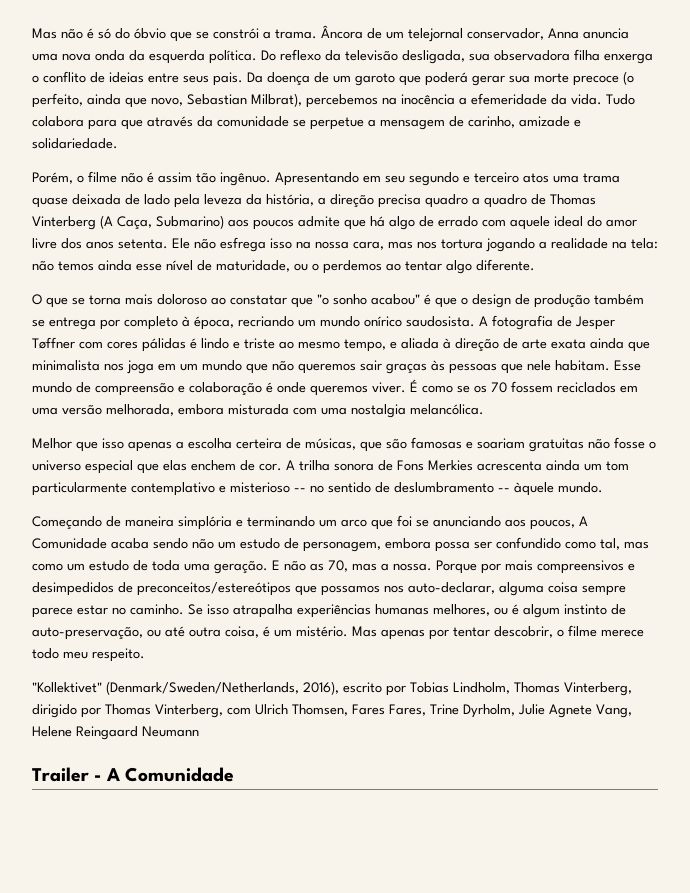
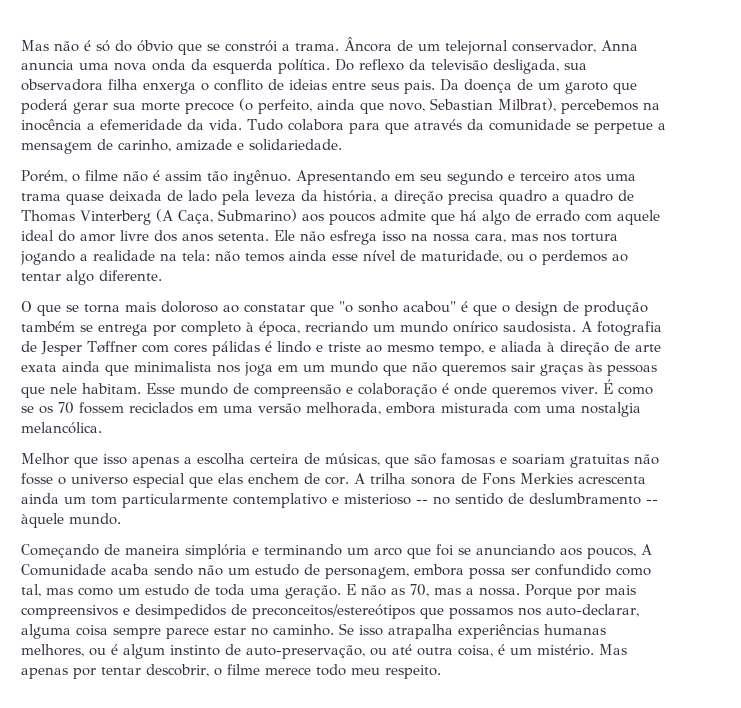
- "Kollektivet" (Denmark/Sweden/Netherlands, 2016), escrito por Tobias Lindholm, Thomas Vinterberg, dirigido por Thomas Vinterberg, com Ulrich Thomsen, Fares Fares, Trine Dyrholm, Julie Agnete Vang, Helene Reingaard Neumann
- Trailer - A Comunidade

